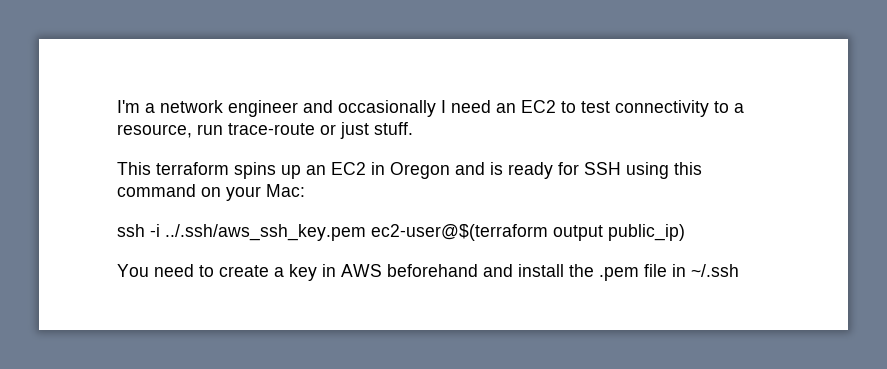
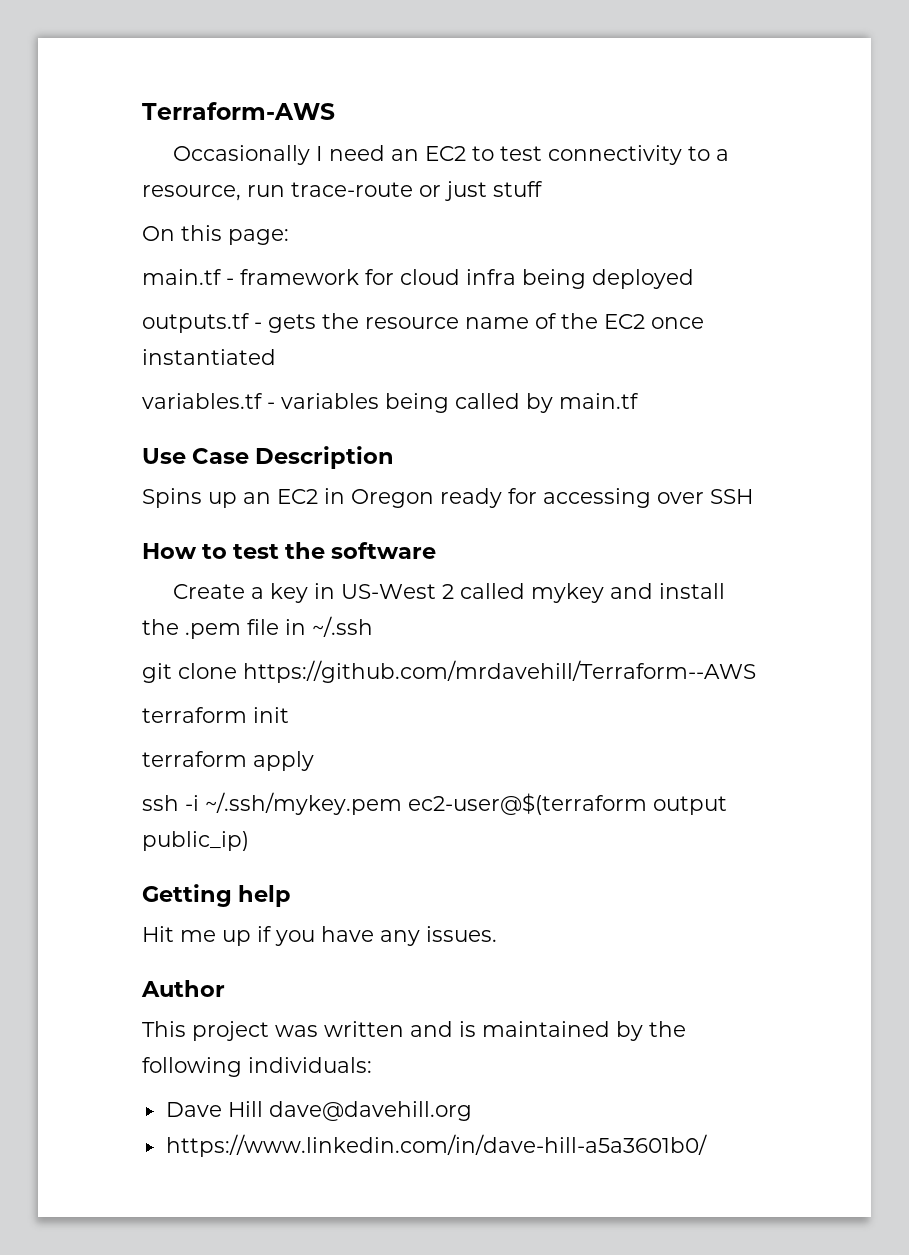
- I'm a network engineer and occasionally I need an EC2 to test connectivity to a resource, run trace-route or just stuff.
- This terraform spins up an EC2 in Oregon and is ready for SSH using this command on your Mac:
- ssh -i ../.ssh/aws_ssh_key.pem ec2-user@$(terraform output public_ip)
- You need to create a key in AWS beforehand and install the .pem file in ~/.ssh
+ Terraform-AWS
+ Occasionally I need an EC2 to test connectivity to a resource, run trace-route or just stuff
+ On this page:
+ main.tf - framework for cloud infra being deployed
+ outputs.tf - gets the resource name of the EC2 once instantiated
+ variables.tf - variables being called by main.tf
+ Use Case Description
+ Spins up an EC2 in Oregon ready for accessing over SSH
+ How to test the software
+ Create a key in US-West 2 called mykey and install the .pem file in ~/.ssh
+ git clone https://github.com/mrdavehill/Terraform--AWS
+ terraform init
+ terraform apply
+ ssh -i ~/.ssh/mykey.pem ec2-user@$(terraform output public_ip)
+ Getting help
+ Hit me up if you have any issues.
+ Author
+ This project was written and is maintained by the following individuals:
+ Dave Hill dave@davehill.org
+ https://www.linkedin.com/in/dave-hill-a5a3601b0/

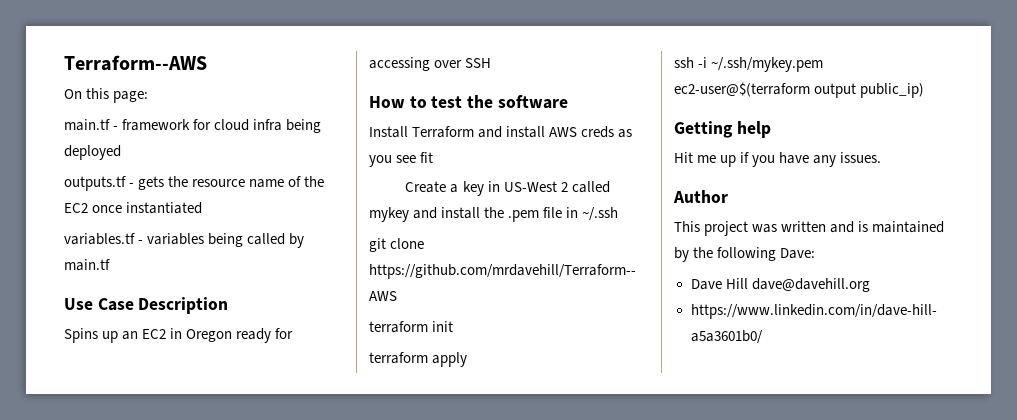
- Terraform-AWS
- Occasionally I need an EC2 to test connectivity to a resource, run trace-route or just stuff
+ Terraform--AWS
+ Install Terraform and install AWS creds as you see fit
- This project was written and is maintained by the following individuals:
+ This project was written and is maintained by the following Dave:

